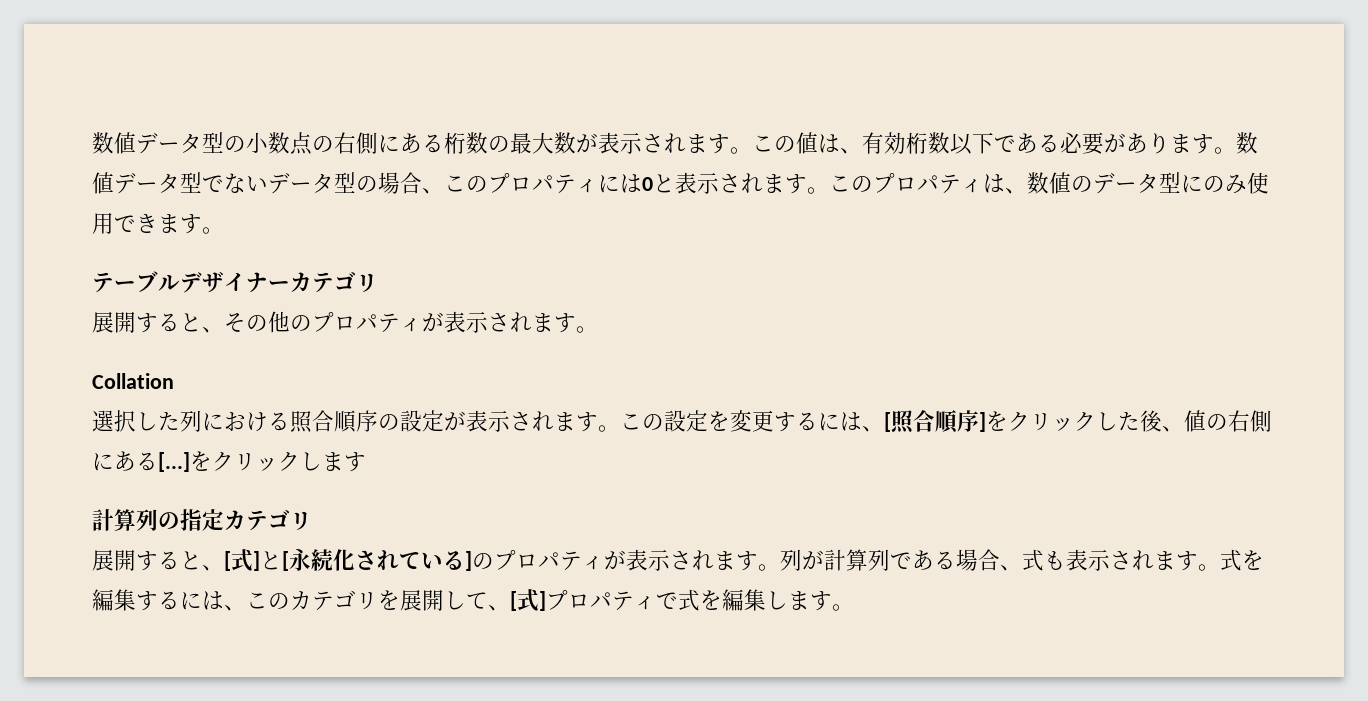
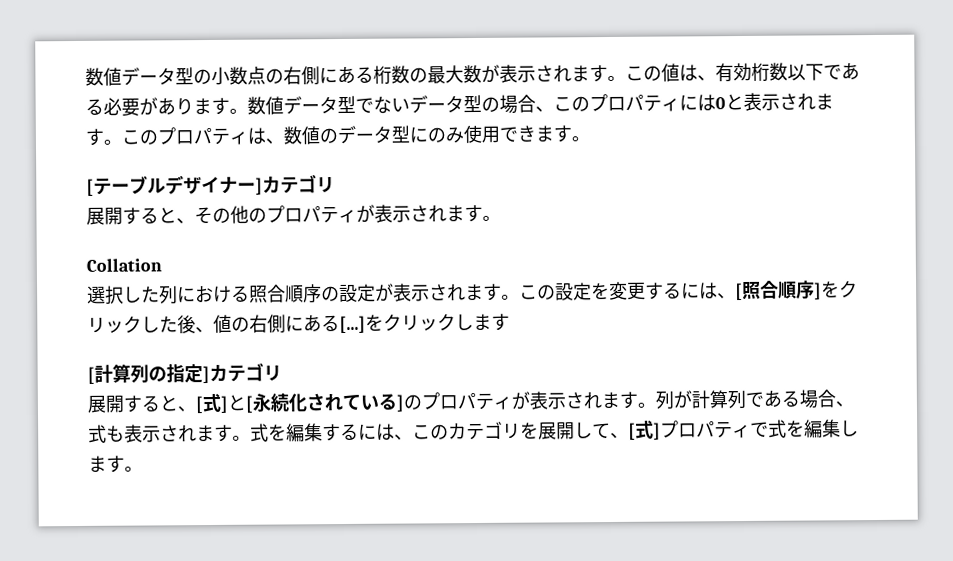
- テーブルデザイナーカテゴリ
+ [テーブルデザイナー]カテゴリ
- 計算列の指定カテゴリ
+ [計算列の指定]カテゴリ

